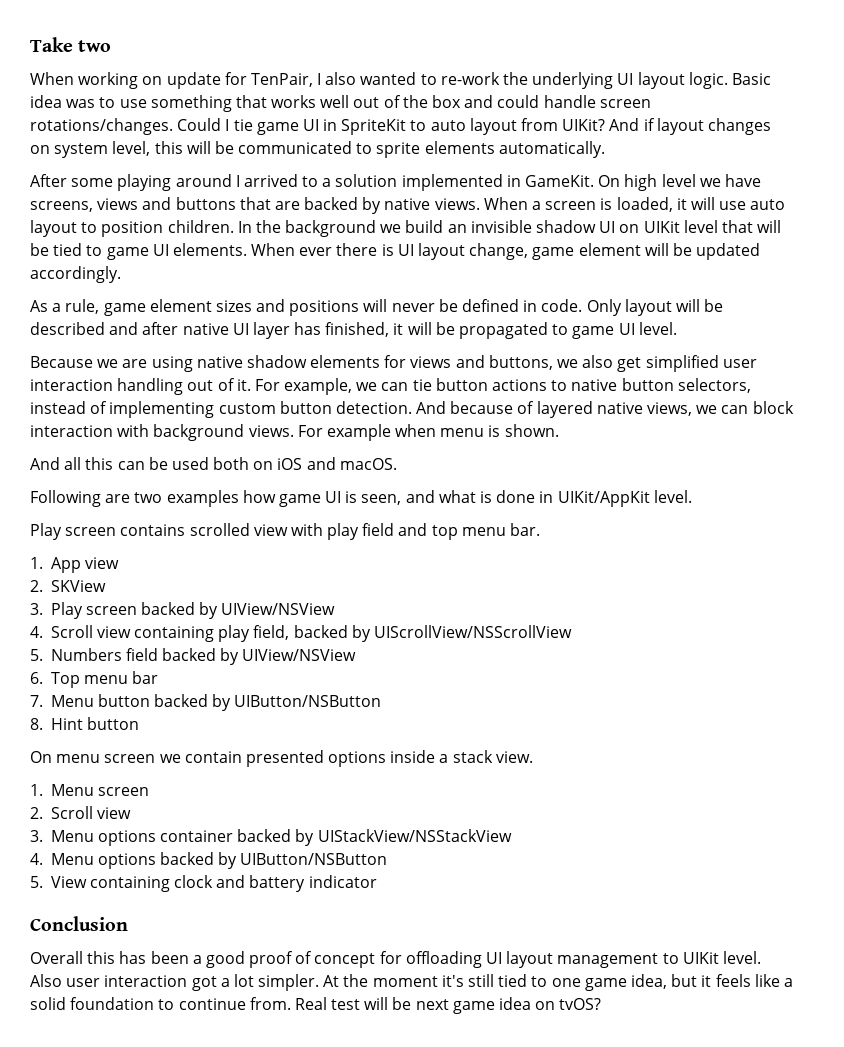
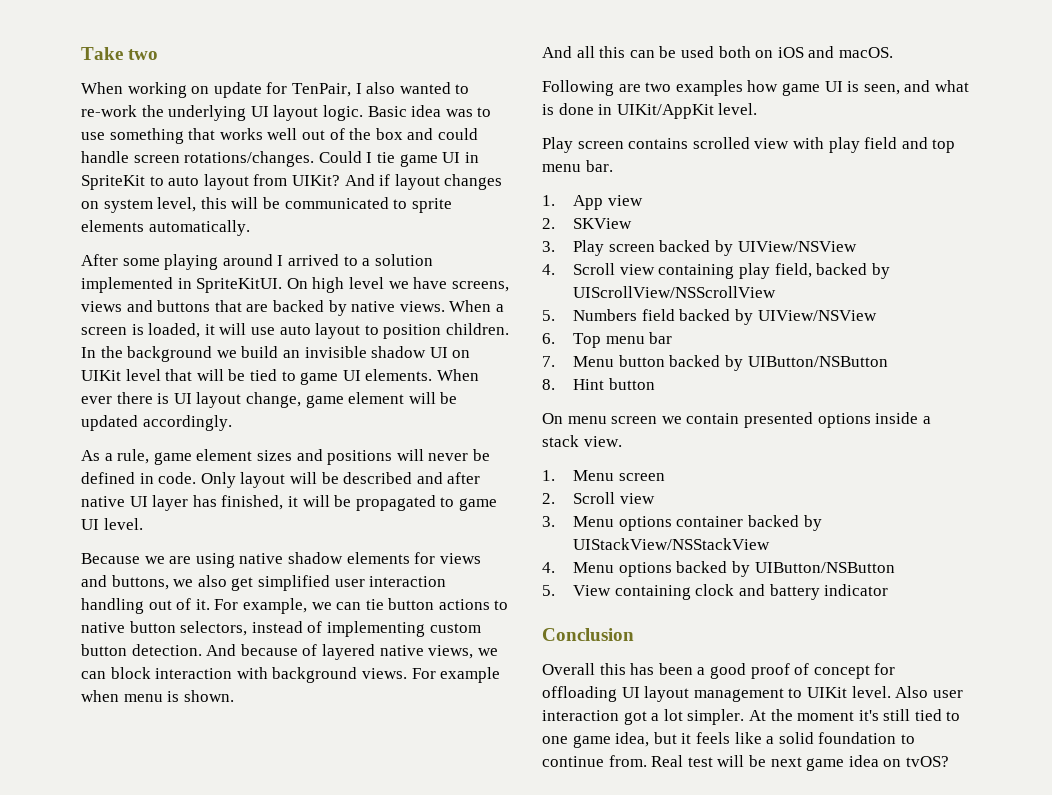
- After some playing around I arrived to a solution implemented in GameKit.
+ After some playing around I arrived to a solution implemented in SpriteKitUI.

